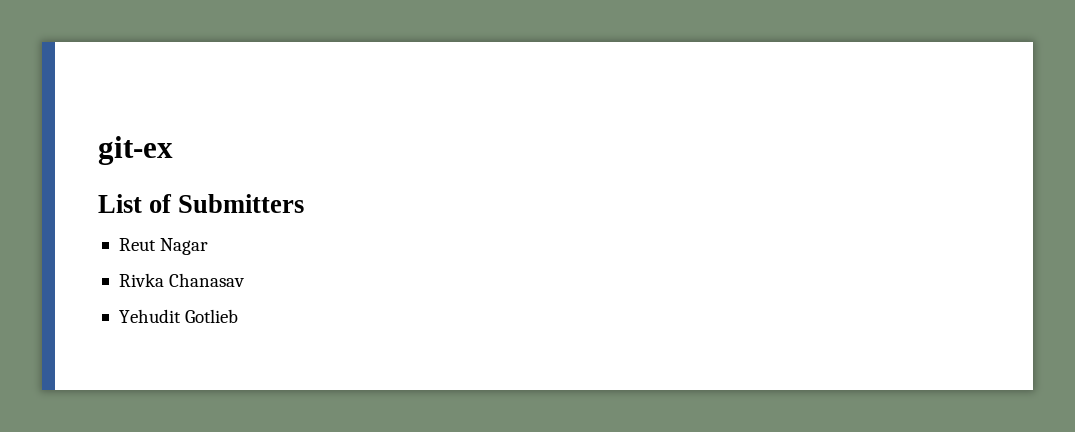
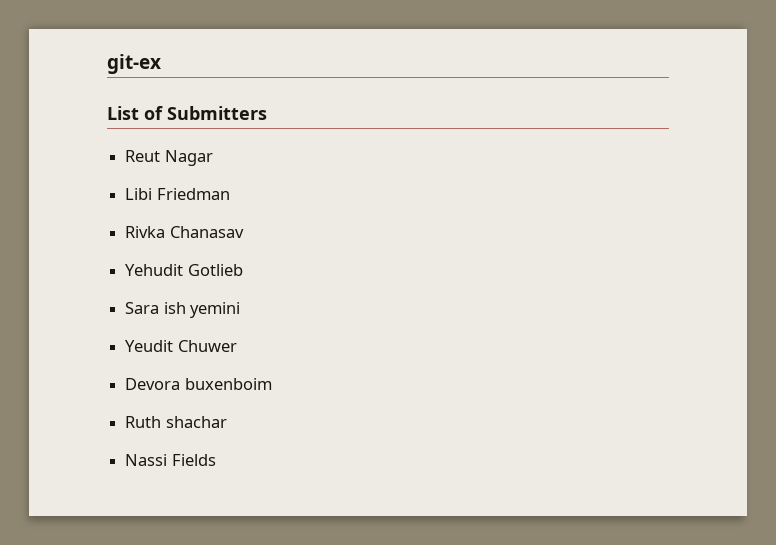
+ Libi Friedman
+ Sara ish yemini
+ Yeudit Chuwer
+ Devora buxenboim
+ Ruth shachar
+ Nassi Fields

